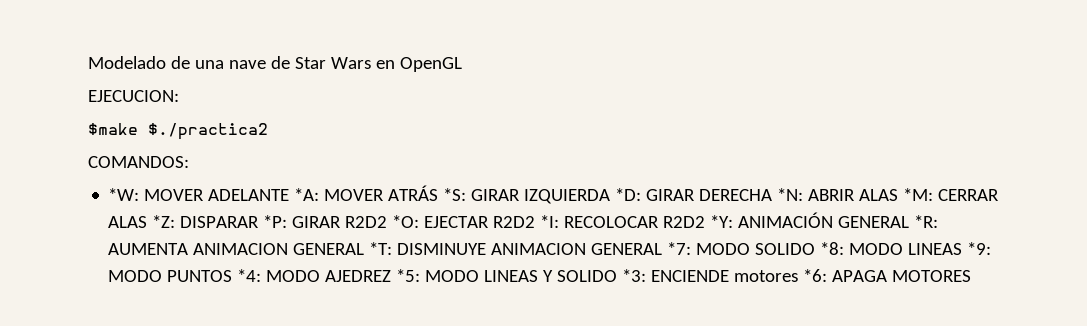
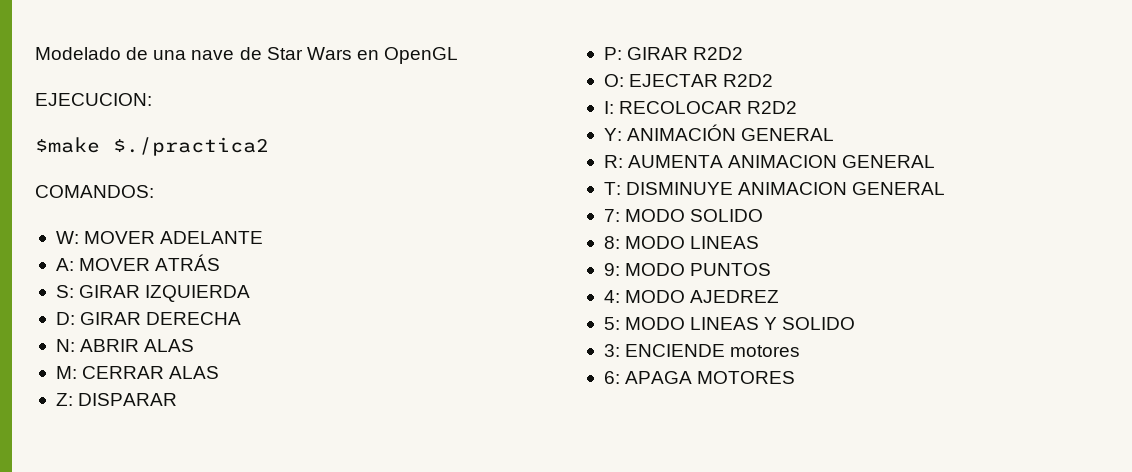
- *W: MOVER ADELANTE *A: MOVER ATRÁS *S: GIRAR IZQUIERDA *D: GIRAR DERECHA *N: ABRIR ALAS *M: CERRAR ALAS *Z: DISPARAR *P: GIRAR R2D2 *O: EJECTAR R2D2 *I: RECOLOCAR R2D2 *Y: ANIMACIÓN GENERAL *R: AUMENTA ANIMACION GENERAL *T: DISMINUYE ANIMACION GENERAL *7: MODO SOLIDO *8: MODO LINEAS *9: MODO PUNTOS *4: MODO AJEDREZ *5: MODO LINEAS Y SOLIDO *3: ENCIENDE motores *6: APAGA MOTORES
+ W: MOVER ADELANTE
+ A: MOVER ATRÁS
+ S: GIRAR IZQUIERDA
+ D: GIRAR DERECHA
+ N: ABRIR ALAS
+ M: CERRAR ALAS
+ Z: DISPARAR
+ P: GIRAR R2D2
+ O: EJECTAR R2D2
+ I: RECOLOCAR R2D2
+ Y: ANIMACIÓN GENERAL
+ R: AUMENTA ANIMACION GENERAL
+ T: DISMINUYE ANIMACION GENERAL
+ 7: MODO SOLIDO
+ 8: MODO LINEAS
+ 9: MODO PUNTOS
+ 4: MODO AJEDREZ
+ 5: MODO LINEAS Y SOLIDO
+ 3: ENCIENDE motores
+ 6: APAGA MOTORES

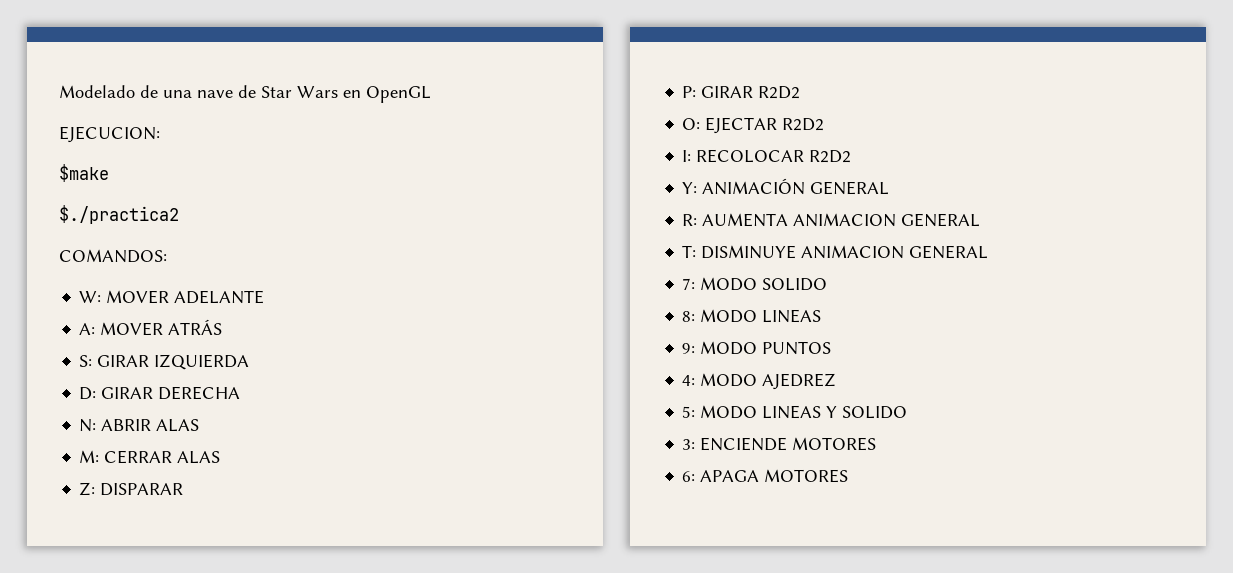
- $make $./practica2
+ $make
+ $./practica2
- 3: ENCIENDE motores
+ 3: ENCIENDE MOTORES

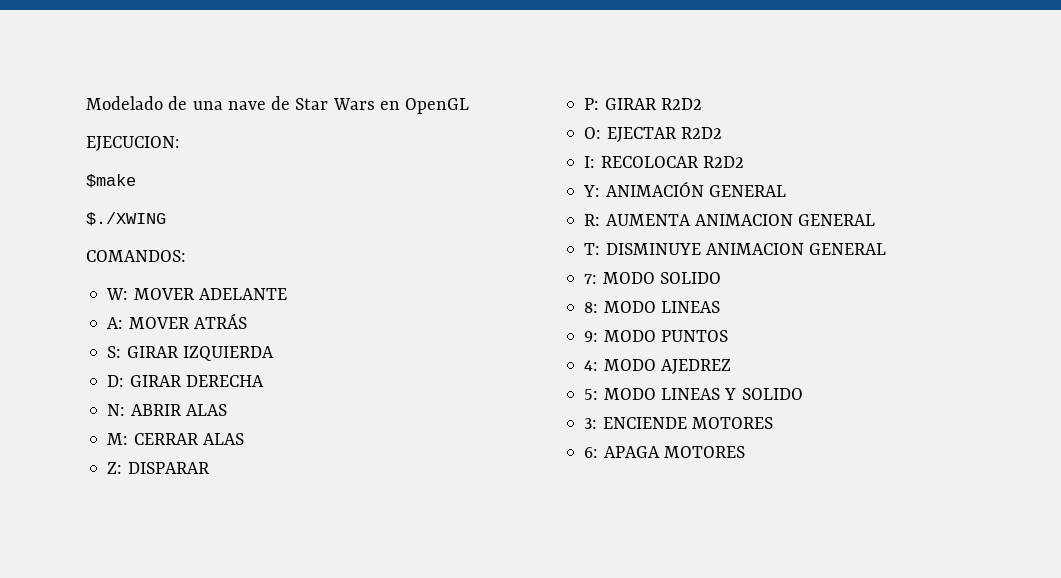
- $./practica2
+ $./XWING

